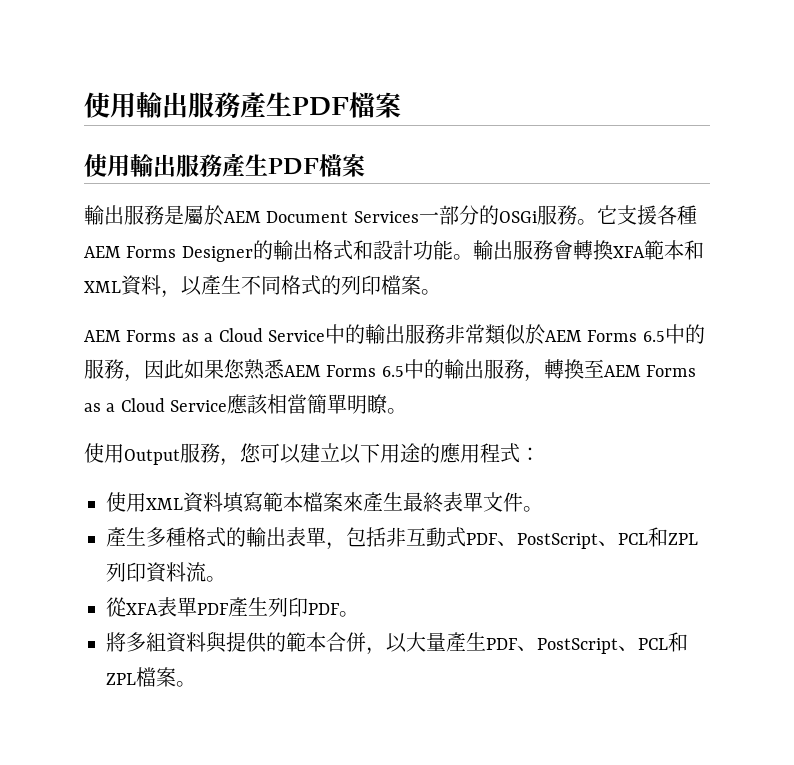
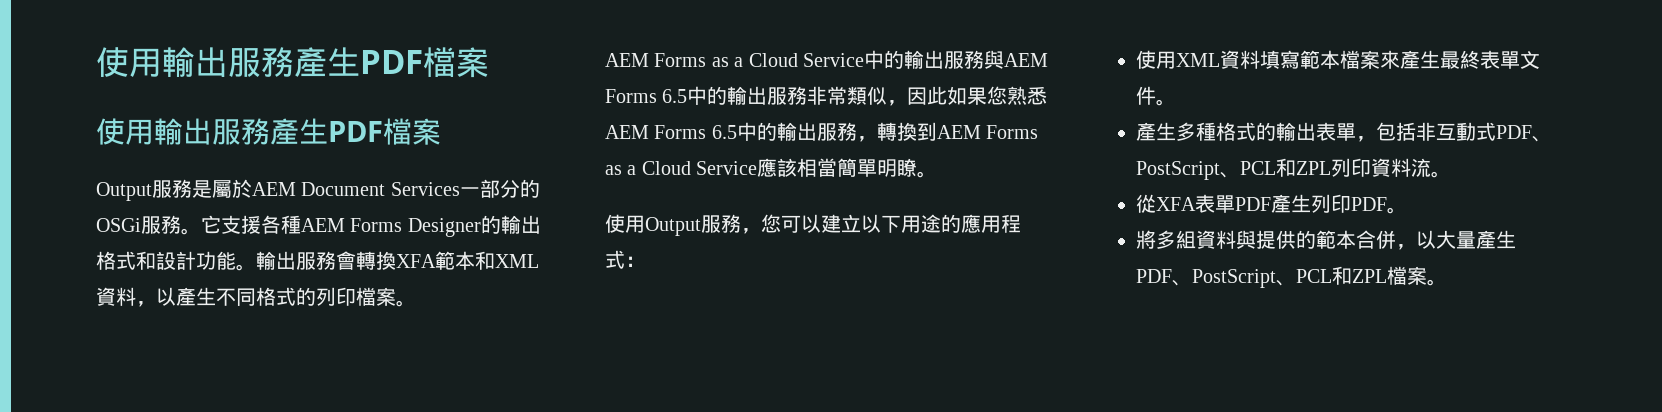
- 輸出服務是屬於AEM Document Services一部分的OSGi服務。
+ Output服務是屬於AEM Document Services一部分的OSGi服務。
- AEM Forms as a Cloud Service中的輸出服務非常類似於AEM Forms 6.5中的服務，因此如果您熟悉AEM Forms 6.5中的輸出服務，轉換至AEM Forms as a Cloud Service應該相當簡單明瞭。
+ AEM Forms as a Cloud Service中的輸出服務與AEM Forms 6.5中的輸出服務非常類似，因此如果您熟悉AEM Forms 6.5中的輸出服務，轉換到AEM Forms as a Cloud Service應該相當簡單明瞭。

